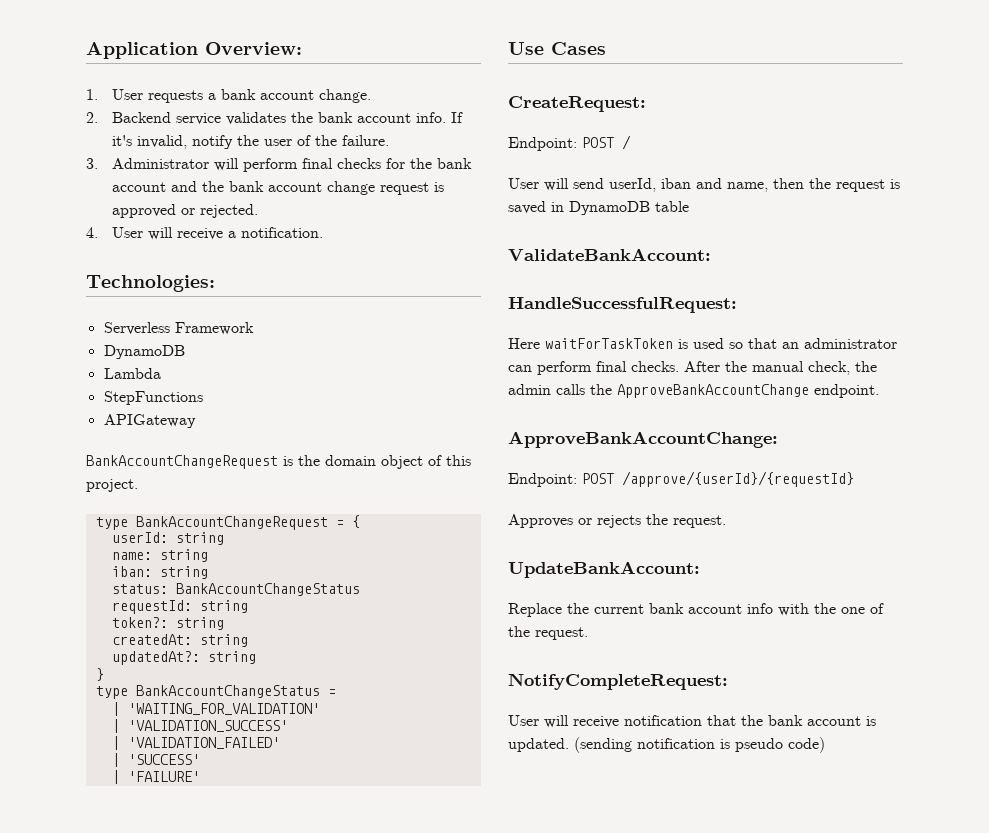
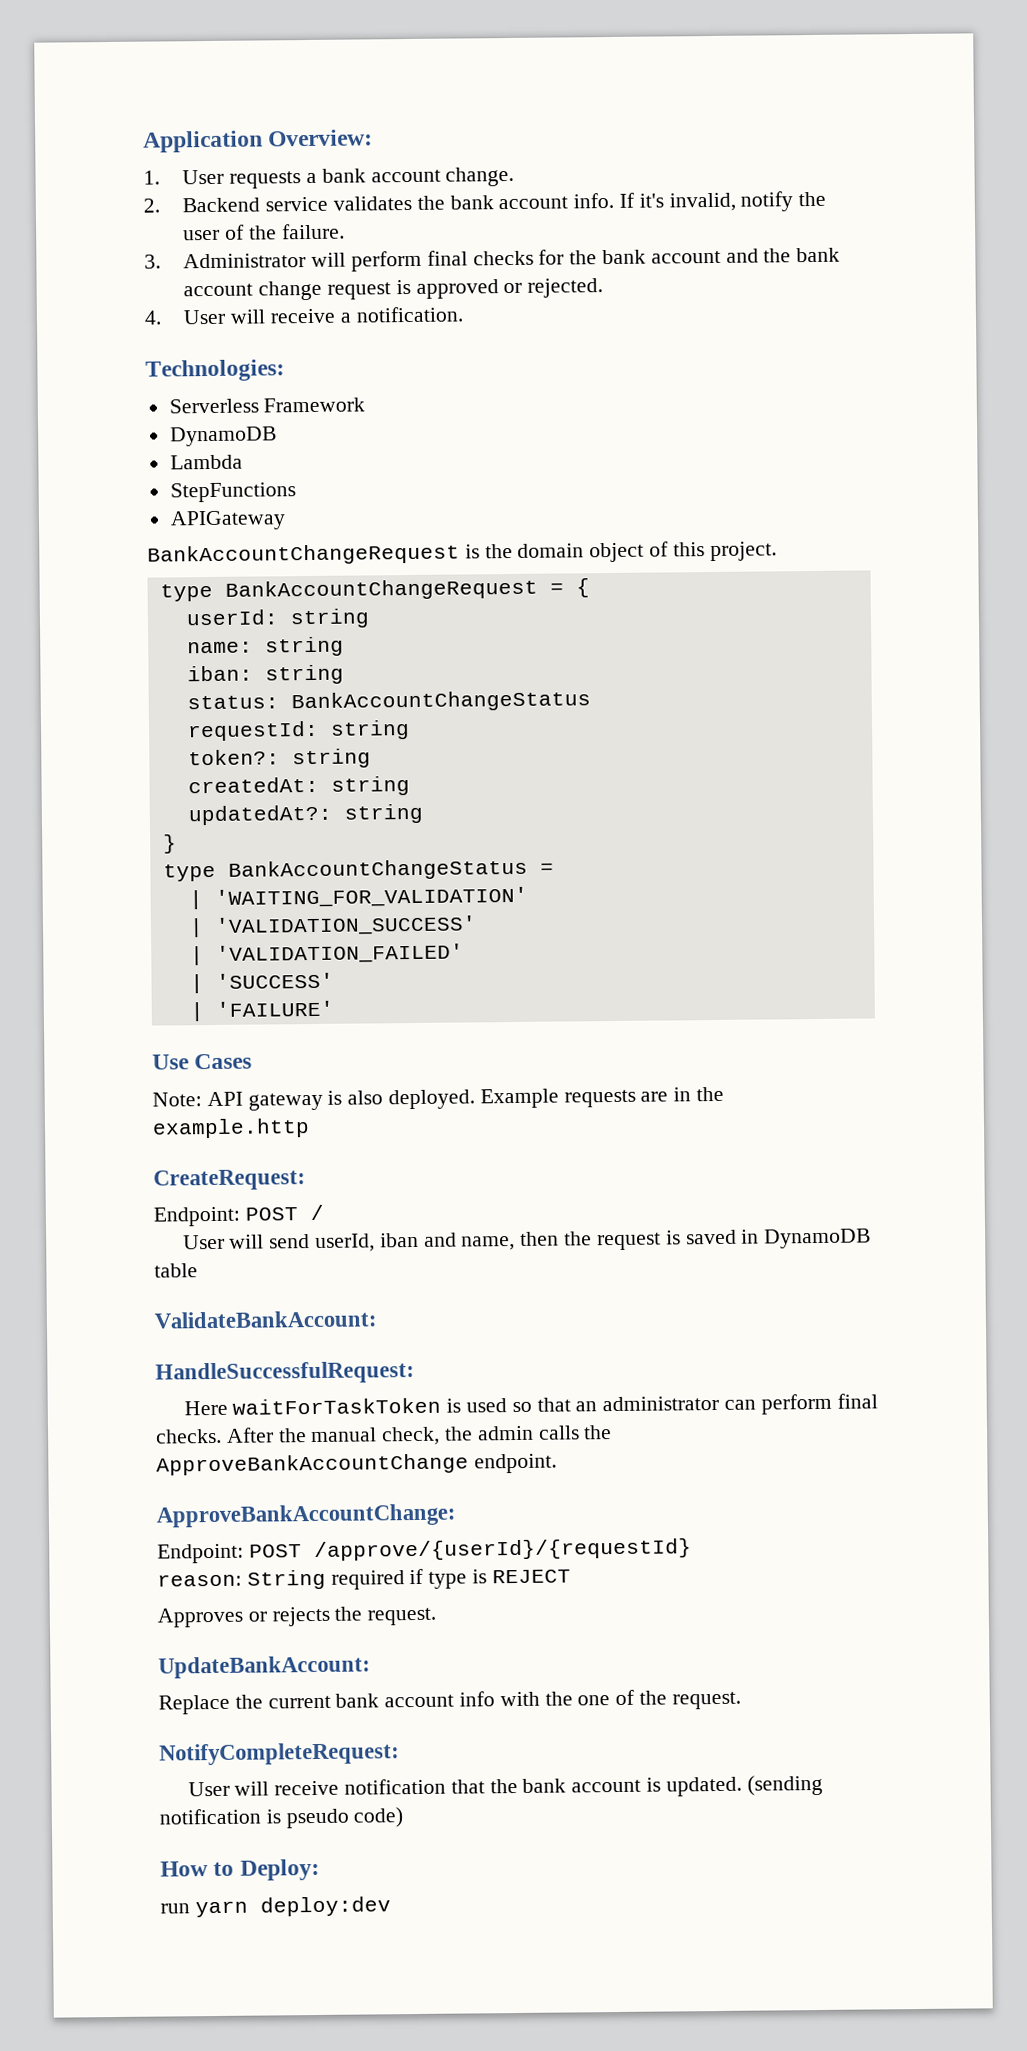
+ Note: API gateway is also deployed. Example requests are in the example.http
+ reason: String required if type is REJECT
+ How to Deploy:
+ run yarn deploy:dev

